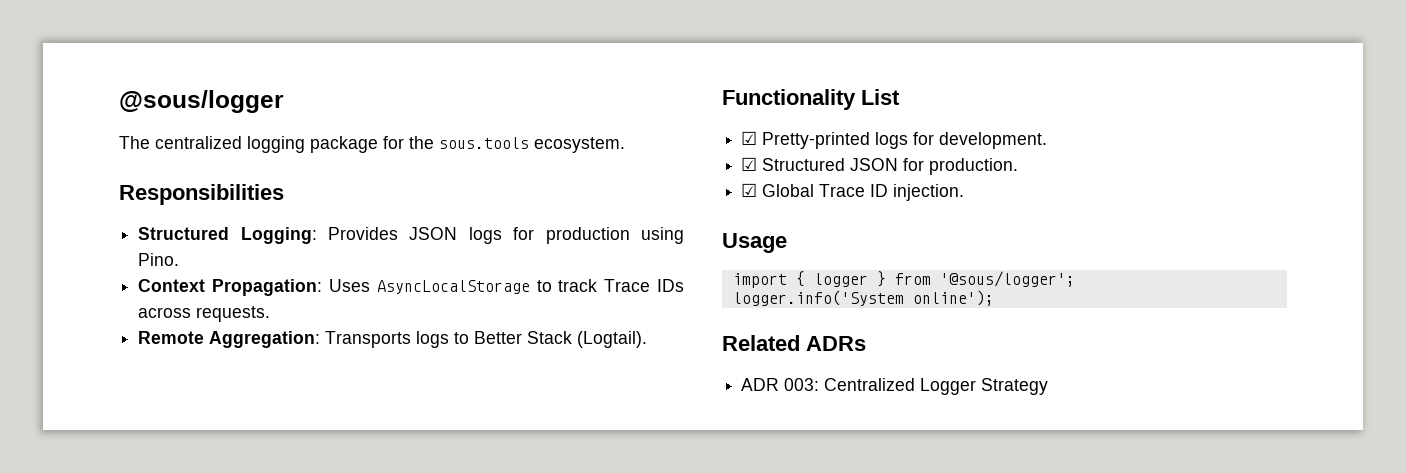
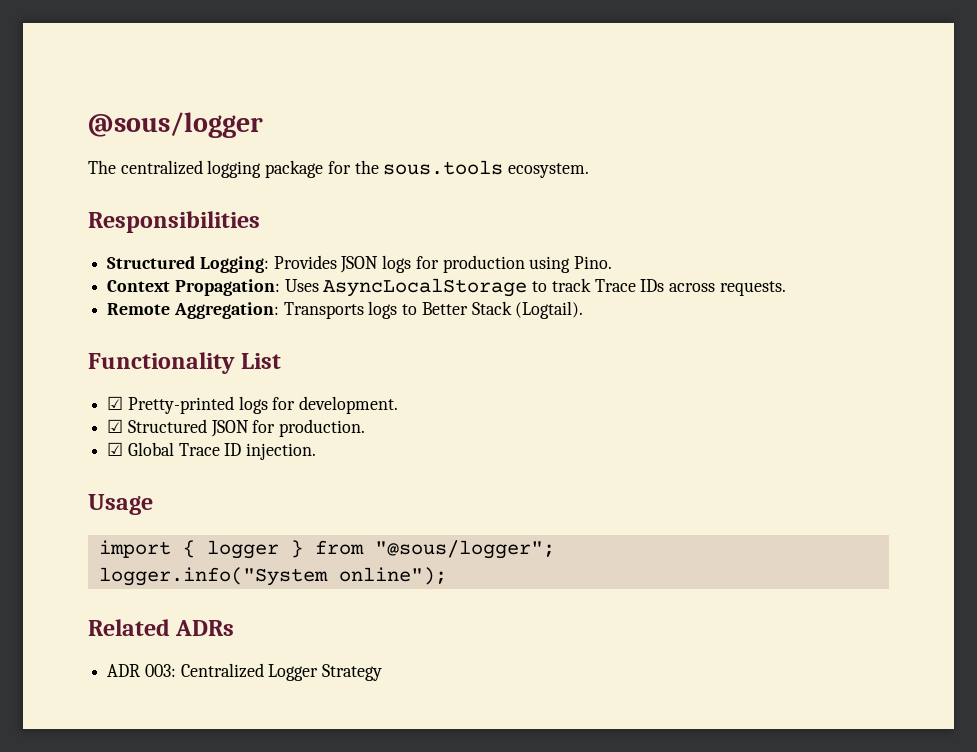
- import { logger } from '@sous/logger';
- logger.info('System online');
+ import { logger } from "@sous/logger";
+ logger.info("System online");

